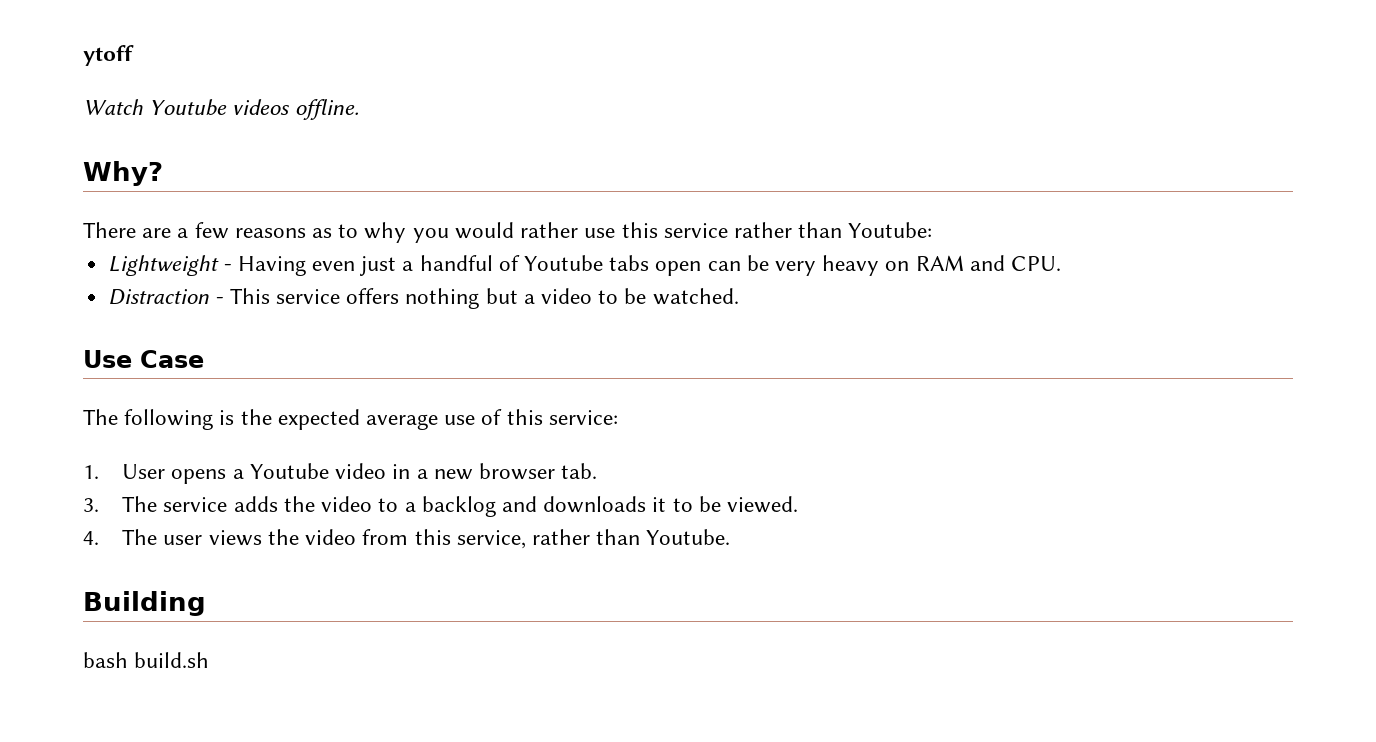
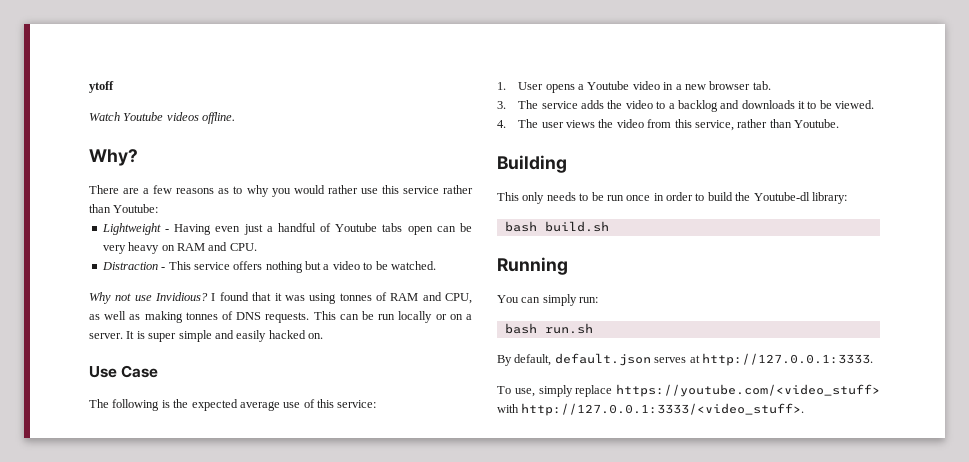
+ Why not use Invidious? I found that it was using tonnes of RAM and CPU, as well as making tonnes of DNS requests. This can be run locally or on a server. It is super simple and easily hacked on.
+ This only needs to be run once in order to build the Youtube-dl library:
  bash build.sh
+ Running
+ You can simply run:
+ bash run.sh
+ By default, default.json serves at http://127.0.0.1:3333.
+ To use, simply replace https://youtube.com/<video_stuff> with http://127.0.0.1:3333/<video_stuff>.

